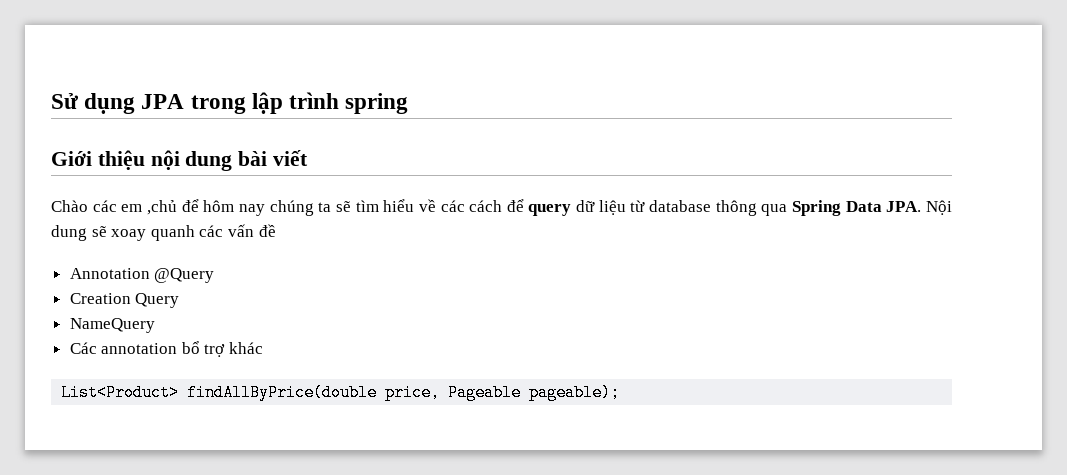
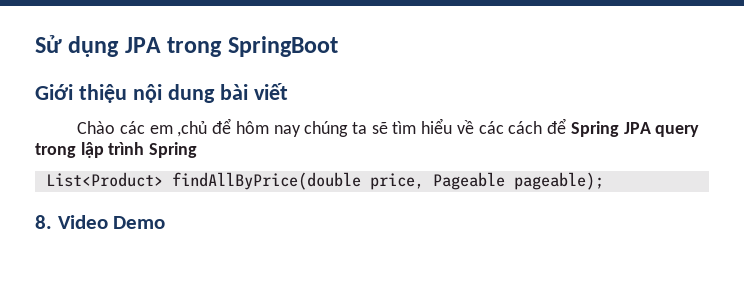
- Sử dụng JPA trong lập trình spring
+ Sử dụng JPA trong SpringBoot
- Chào các em ,chủ để hôm nay chúng ta sẽ tìm hiểu về các cách để query dữ liệu từ database thông qua Spring Data JPA. Nội dung sẽ xoay quanh các vấn đề
- Annotation @Query
- Creation Query
- NameQuery
- Các annotation bổ trợ khác
+ Chào các em ,chủ để hôm nay chúng ta sẽ tìm hiểu về các cách để Spring JPA query trong lập trình Spring
+ 8. Video Demo

